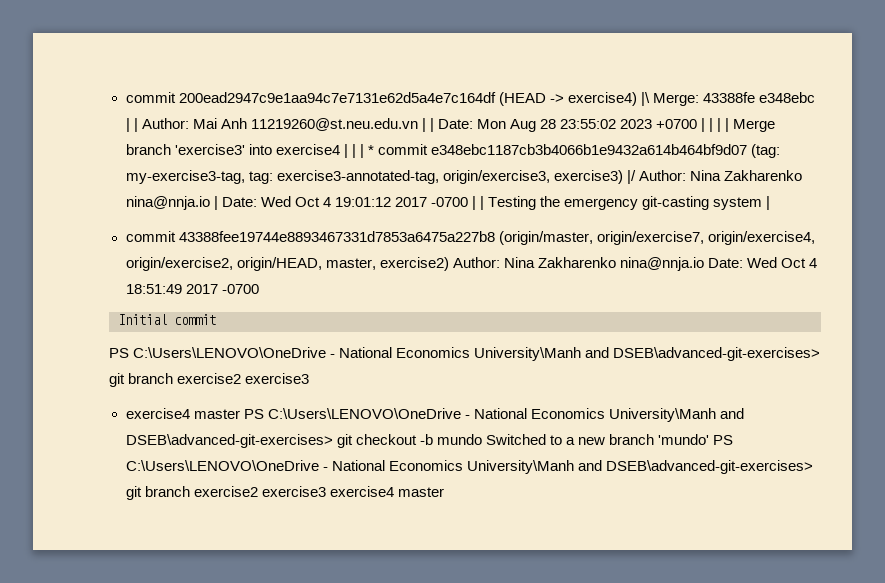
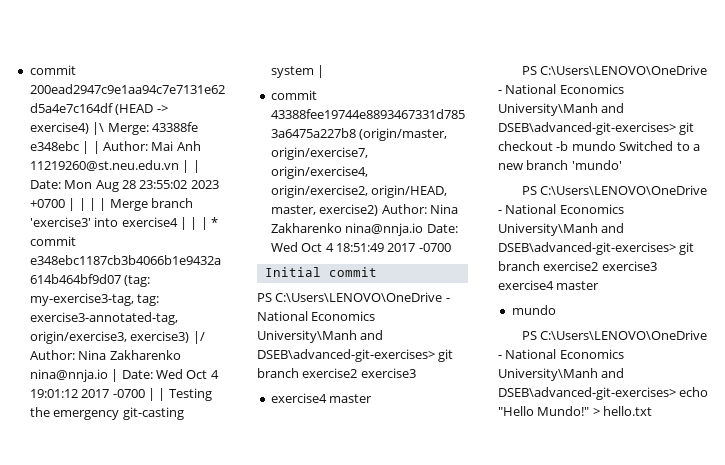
  Initial commit
  PS C:\Users\LENOVO\OneDrive - National Economics University\Manh and DSEB\advanced-git-exercises> git branch exercise2 exercise3
- exercise4 master PS C:\Users\LENOVO\OneDrive - National Economics University\Manh and DSEB\advanced-git-exercises> git checkout -b mundo Switched to a new branch 'mundo' PS C:\Users\LENOVO\OneDrive - National Economics University\Manh and DSEB\advanced-git-exercises> git branch exercise2 exercise3 exercise4 master
+ exercise4 master
+ PS C:\Users\LENOVO\OneDrive - National Economics University\Manh and DSEB\advanced-git-exercises> git checkout -b mundo Switched to a new branch 'mundo'
+ PS C:\Users\LENOVO\OneDrive - National Economics University\Manh and DSEB\advanced-git-exercises> git branch exercise2 exercise3 exercise4 master
+ mundo
+ PS C:\Users\LENOVO\OneDrive - National Economics University\Manh and DSEB\advanced-git-exercises> echo "Hello Mundo!" > hello.txt

